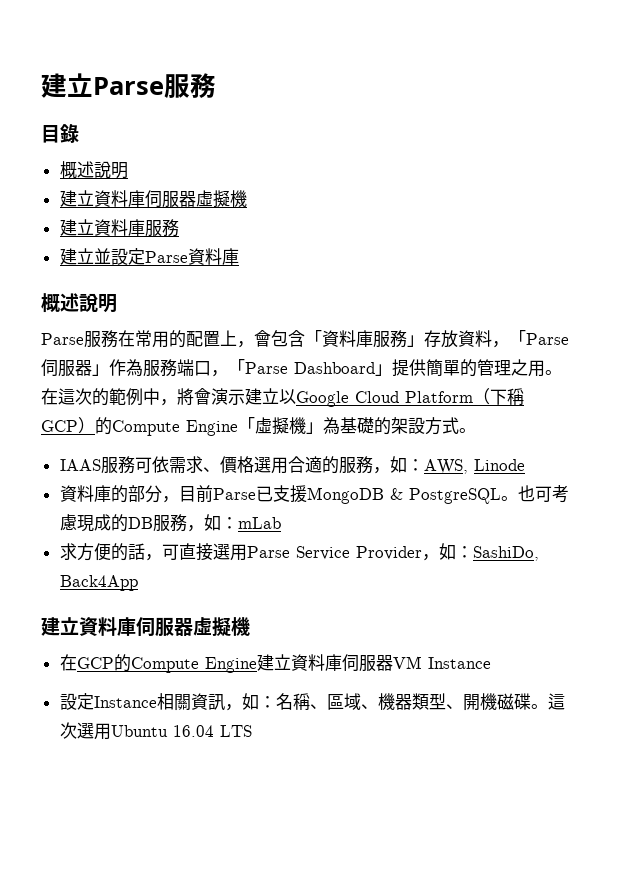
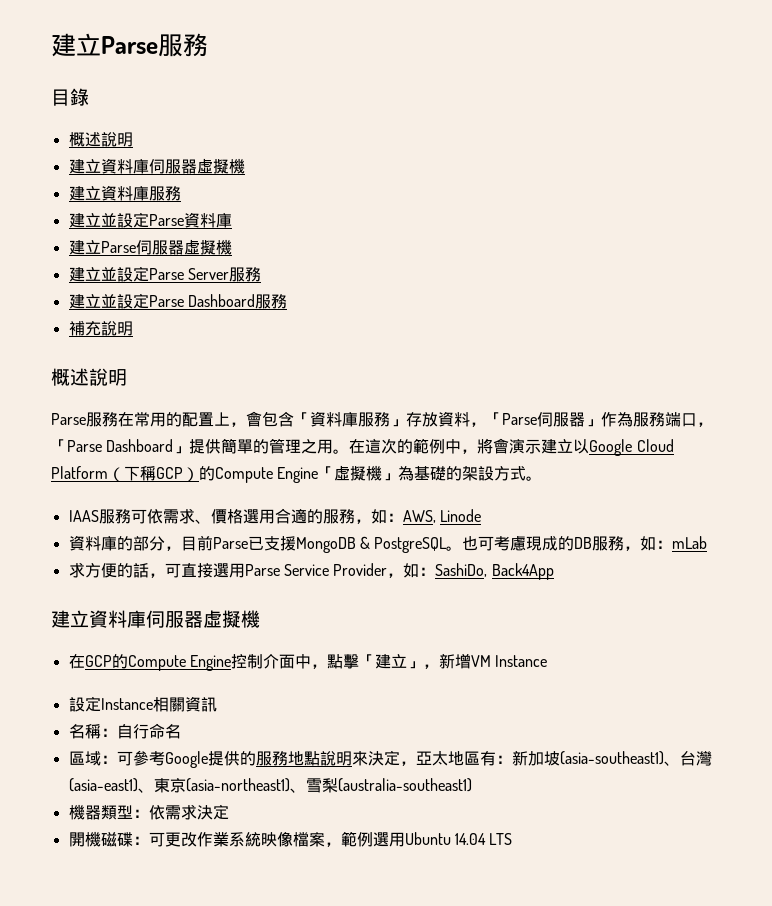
+ 建立Parse伺服器虛擬機
+ 建立並設定Parse Server服務
+ 建立並設定Parse Dashboard服務
+ 補充說明
- 在GCP的Compute Engine建立資料庫伺服器VM Instance
+ 在GCP的Compute Engine控制介面中，點擊「建立」，新增VM Instance
- 設定Instance相關資訊，如：名稱、區域、機器類型、開機磁碟。這次選用Ubuntu 16.04 LTS
+ 設定Instance相關資訊
+ 名稱：自行命名
+ 區域：可參考Google提供的服務地點說明來決定，亞太地區有：新加坡(asia-southeast1)、台灣(asia-east1)、東京(asia-northeast1)、雪梨(australia-southeast1)
+ 機器類型：依需求決定
+ 開機磁碟：可更改作業系統映像檔案，範例選用Ubuntu 14.04 LTS

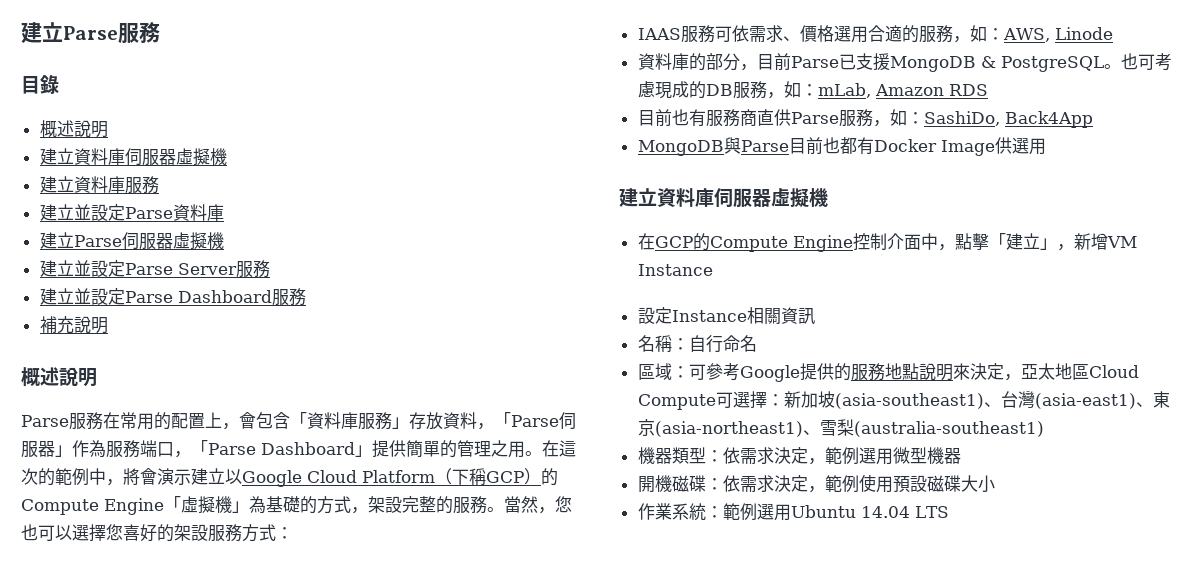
- 在這次的範例中，將會演示建立以Google Cloud Platform（下稱GCP）的Compute Engine「虛擬機」為基礎的架設方式。
+ 在這次的範例中，將會演示建立以Google Cloud Platform（下稱GCP）的Compute Engine「虛擬機」為基礎的方式，架設完整的服務。當然，您也可以選擇您喜好的架設服務方式：
- 也可考慮現成的DB服務，如：mLab
- 求方便的話，可直接選用Parse Service Provider，如：SashiDo, Back4App
+ 也可考慮現成的DB服務，如：mLab, Amazon RDS
+ 目前也有服務商直供Parse服務，如：SashiDo, Back4App
+ MongoDB與Parse目前也都有Docker Image供選用
- 區域：可參考Google提供的服務地點說明來決定，亞太地區有：新加坡(asia-southeast1)、台灣(asia-east1)、東京(asia-northeast1)、雪梨(australia-southeast1)
+ 區域：可參考Google提供的服務地點說明來決定，亞太地區Cloud Compute可選擇：新加坡(asia-southeast1)、台灣(asia-east1)、東京(asia-northeast1)、雪梨(australia-southeast1)
- 機器類型：依需求決定
- 開機磁碟：可更改作業系統映像檔案，範例選用Ubuntu 14.04 LTS
+ 機器類型：依需求決定，範例選用微型機器
+ 開機磁碟：依需求決定，範例使用預設磁碟大小
+ 作業系統：範例選用Ubuntu 14.04 LTS

